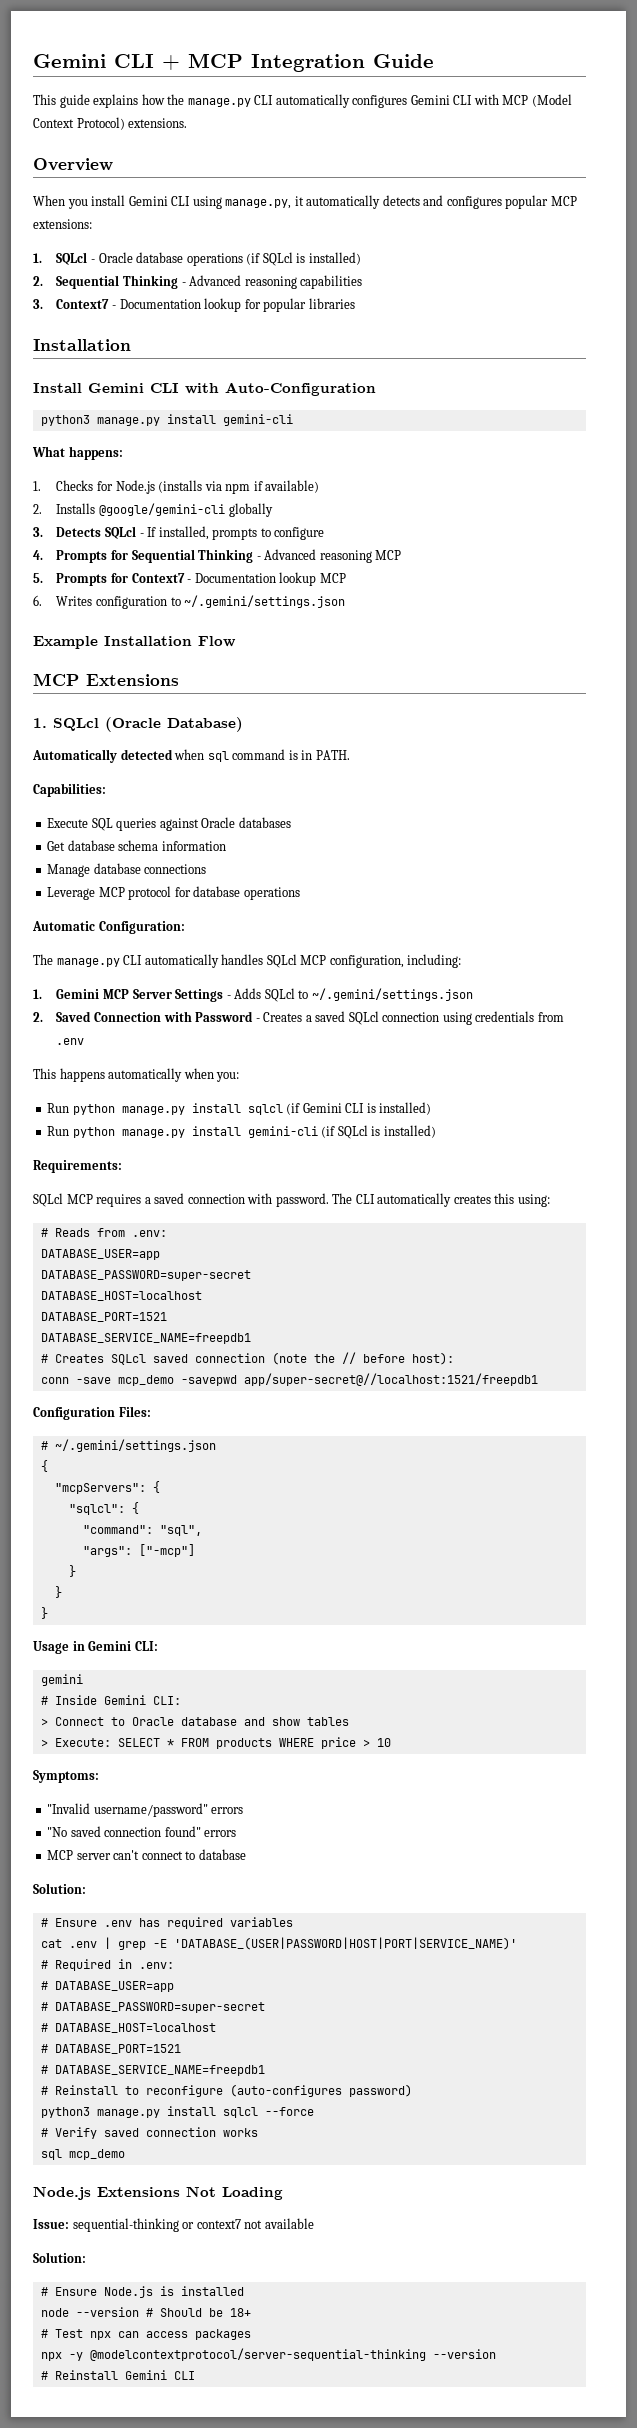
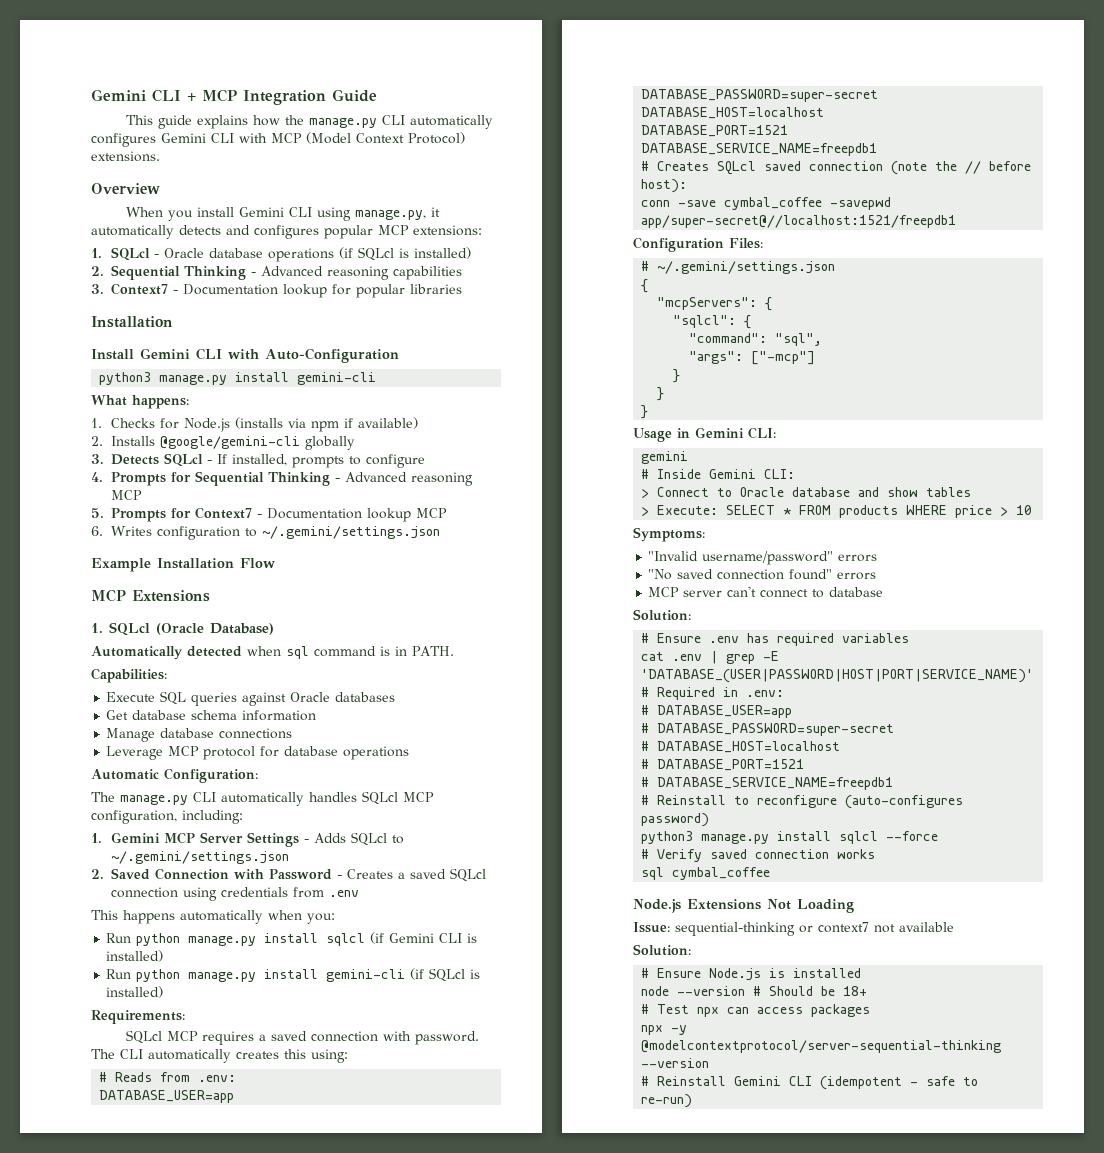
- conn -save mcp_demo -savepwd app/super-secret@//localhost:1521/freepdb1
+ conn -save cymbal_coffee -savepwd app/super-secret@//localhost:1521/freepdb1
- sql mcp_demo
+ sql cymbal_coffee
- # Reinstall Gemini CLI
+ # Reinstall Gemini CLI (idempotent - safe to re-run)

